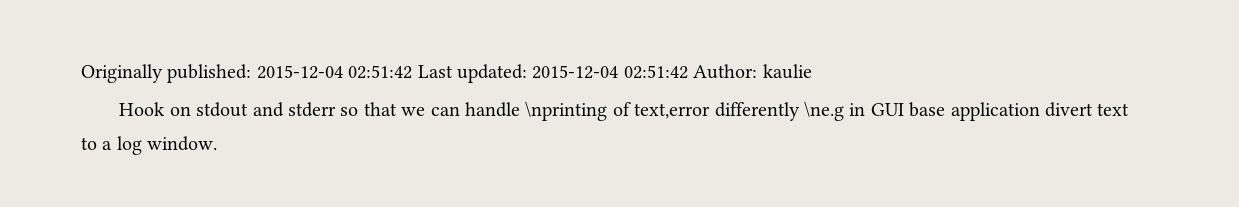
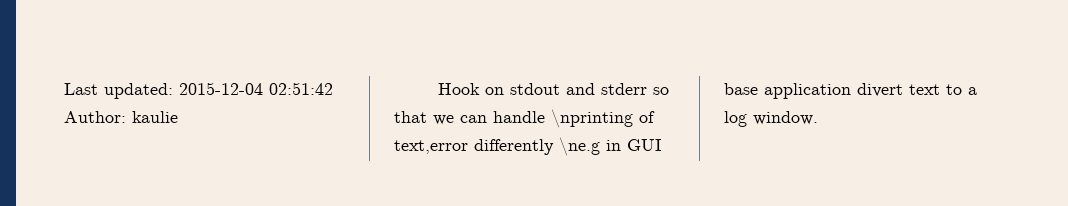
- Originally published: 2015-12-04 02:51:42 Last updated: 2015-12-04 02:51:42 Author: kaulie
+ Last updated: 2015-12-04 02:51:42 Author: kaulie

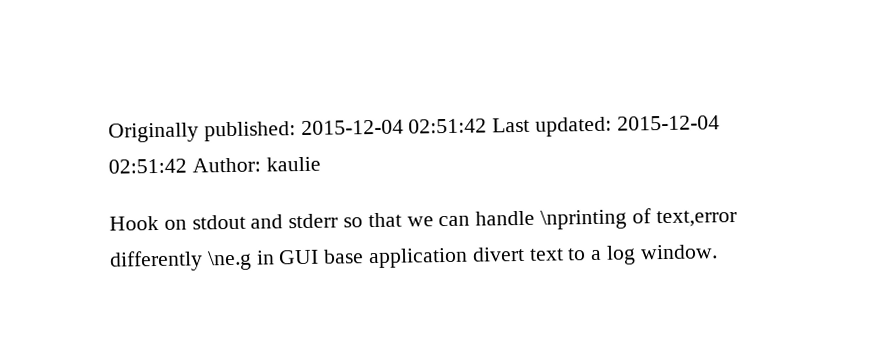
- Last updated: 2015-12-04 02:51:42 Author: kaulie
+ Originally published: 2015-12-04 02:51:42 Last updated: 2015-12-04 02:51:42 Author: kaulie

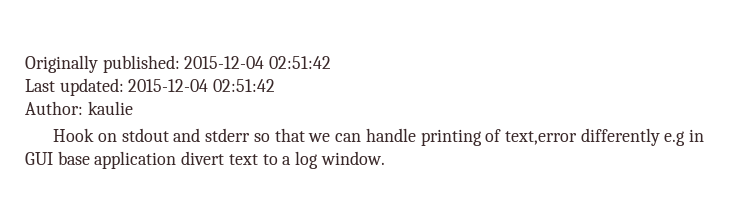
- Originally published: 2015-12-04 02:51:42 Last updated: 2015-12-04 02:51:42 Author: kaulie
+ Originally published: 2015-12-04 02:51:42
+ Last updated: 2015-12-04 02:51:42
+ Author: kaulie
- Hook on stdout and stderr so that we can handle \nprinting of text,error differently \ne.g in GUI base application divert text to a log window.
+ Hook on stdout and stderr so that we can handle printing of text,error differently e.g in GUI base application divert text to a log window.

